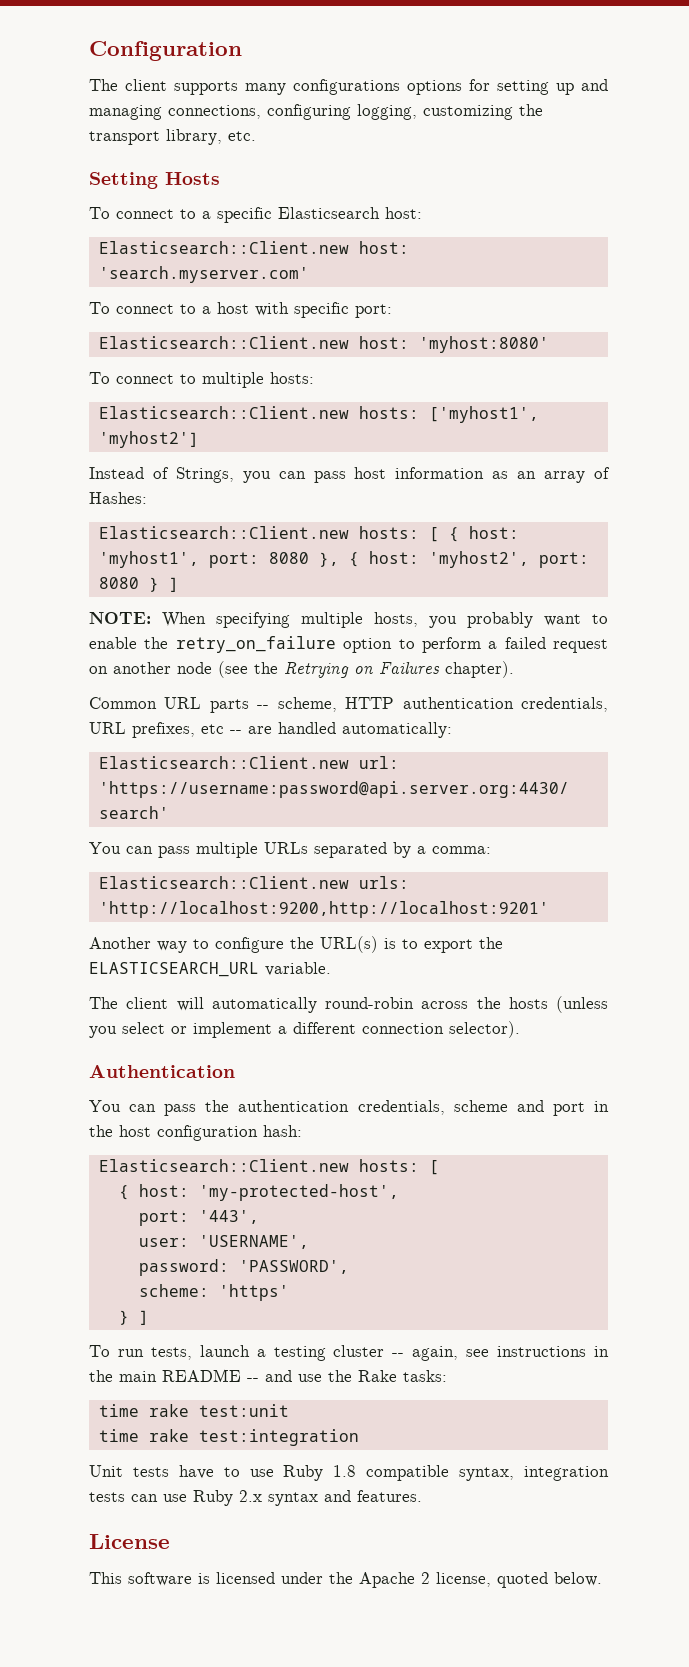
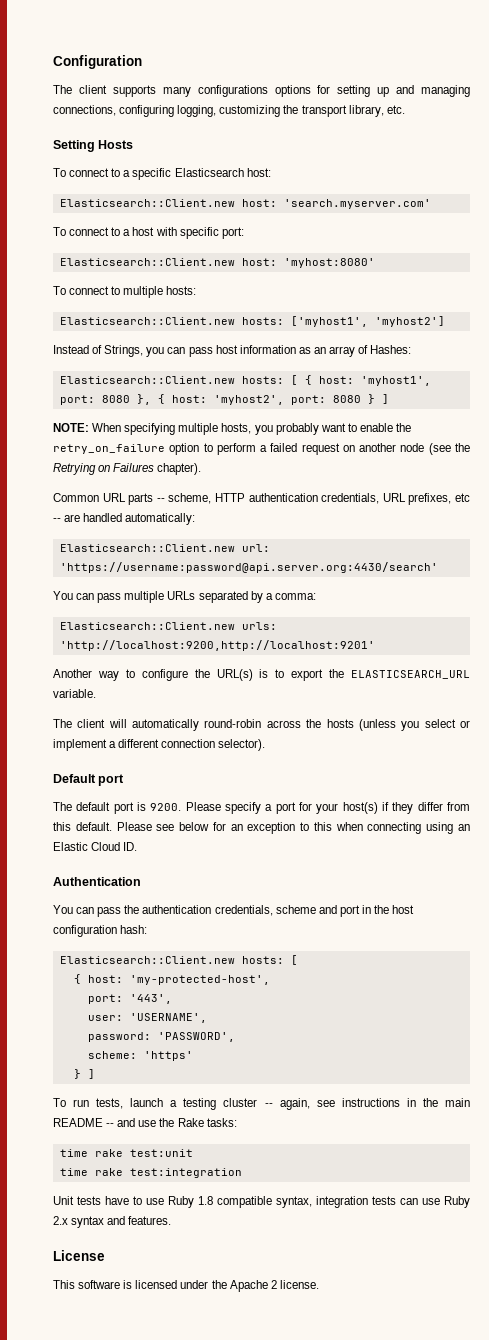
+ Default port
+ The default port is 9200. Please specify a port for your host(s) if they differ from this default. Please see below for an exception to this when connecting using an Elastic Cloud ID.
- This software is licensed under the Apache 2 license, quoted below.
+ This software is licensed under the Apache 2 license.

